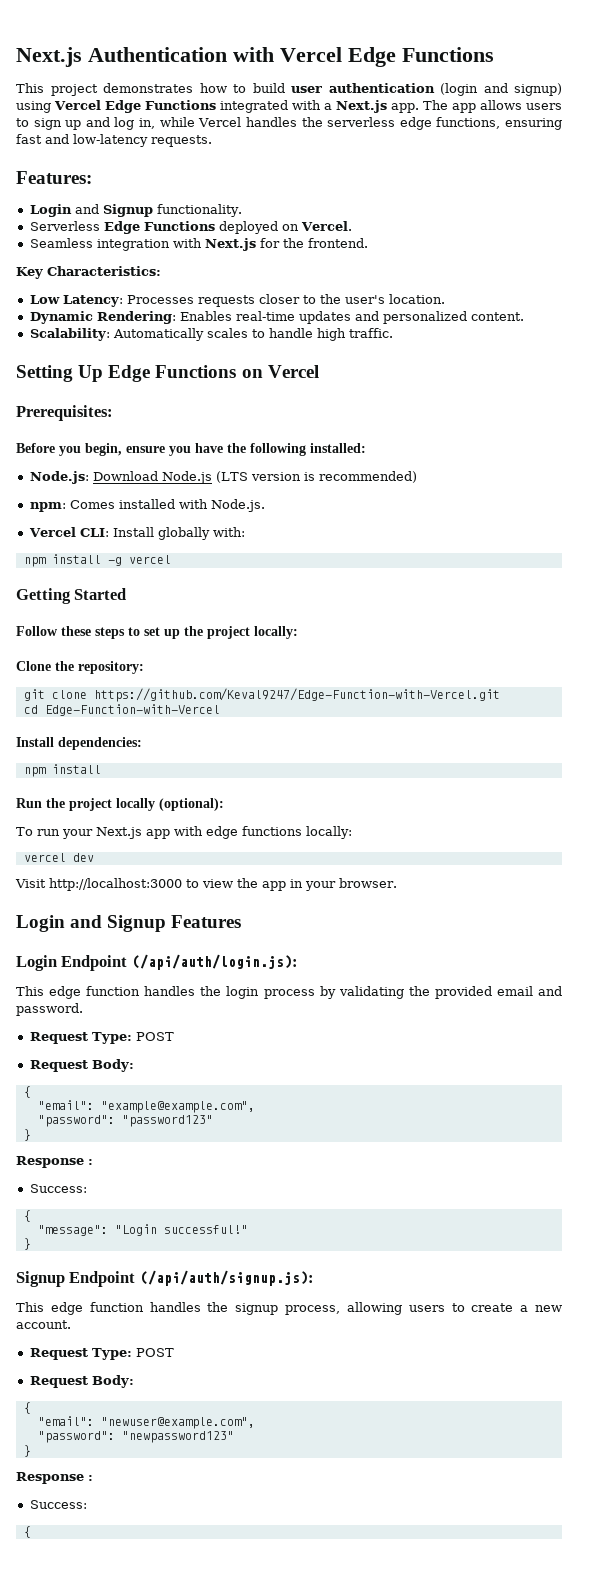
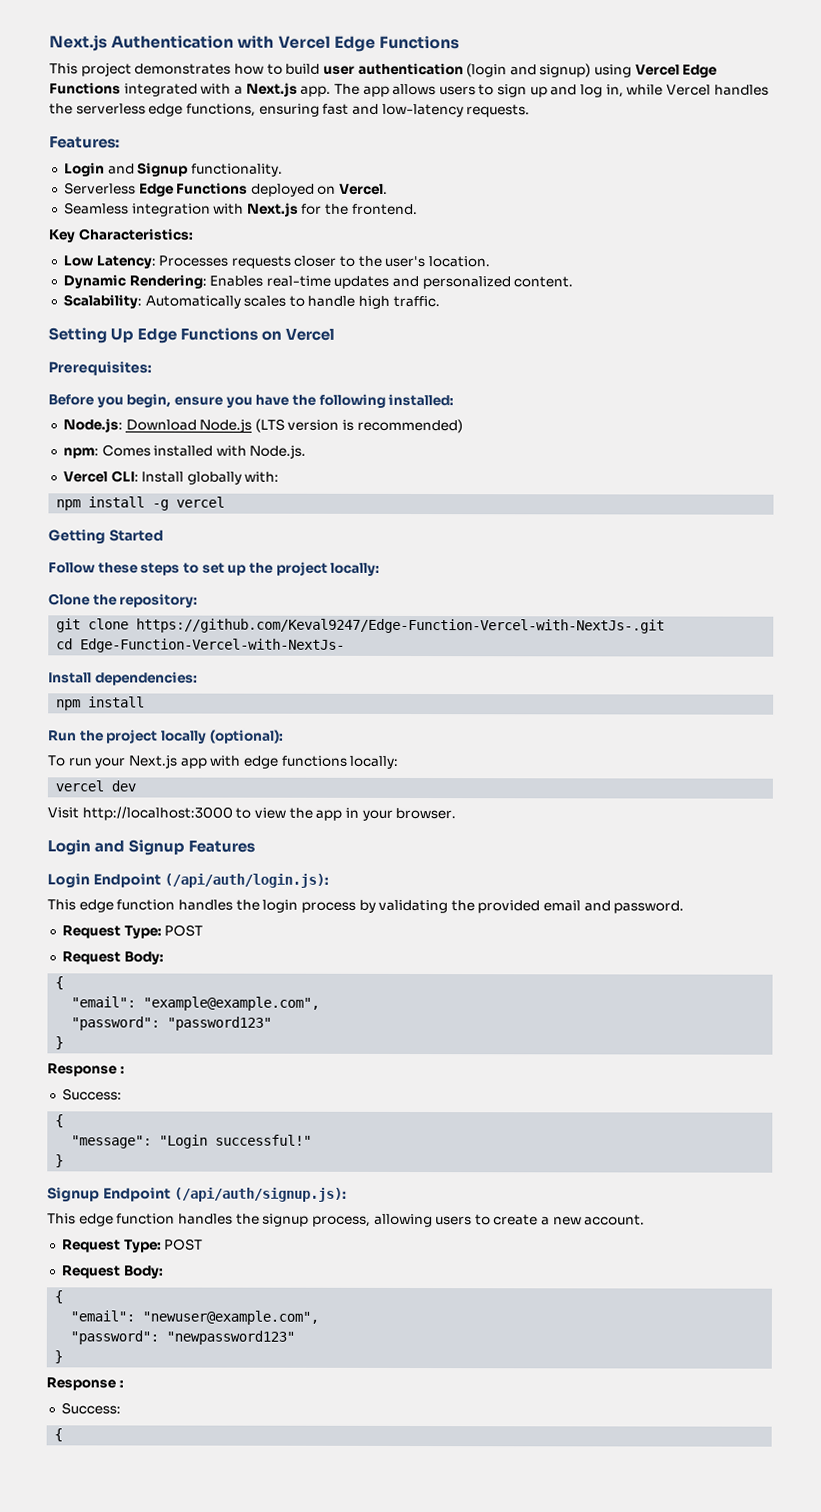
- git clone https://github.com/Keval9247/Edge-Function-with-Vercel.git
+ git clone https://github.com/Keval9247/Edge-Function-Vercel-with-NextJs-.git
- cd Edge-Function-with-Vercel
+ cd Edge-Function-Vercel-with-NextJs-

